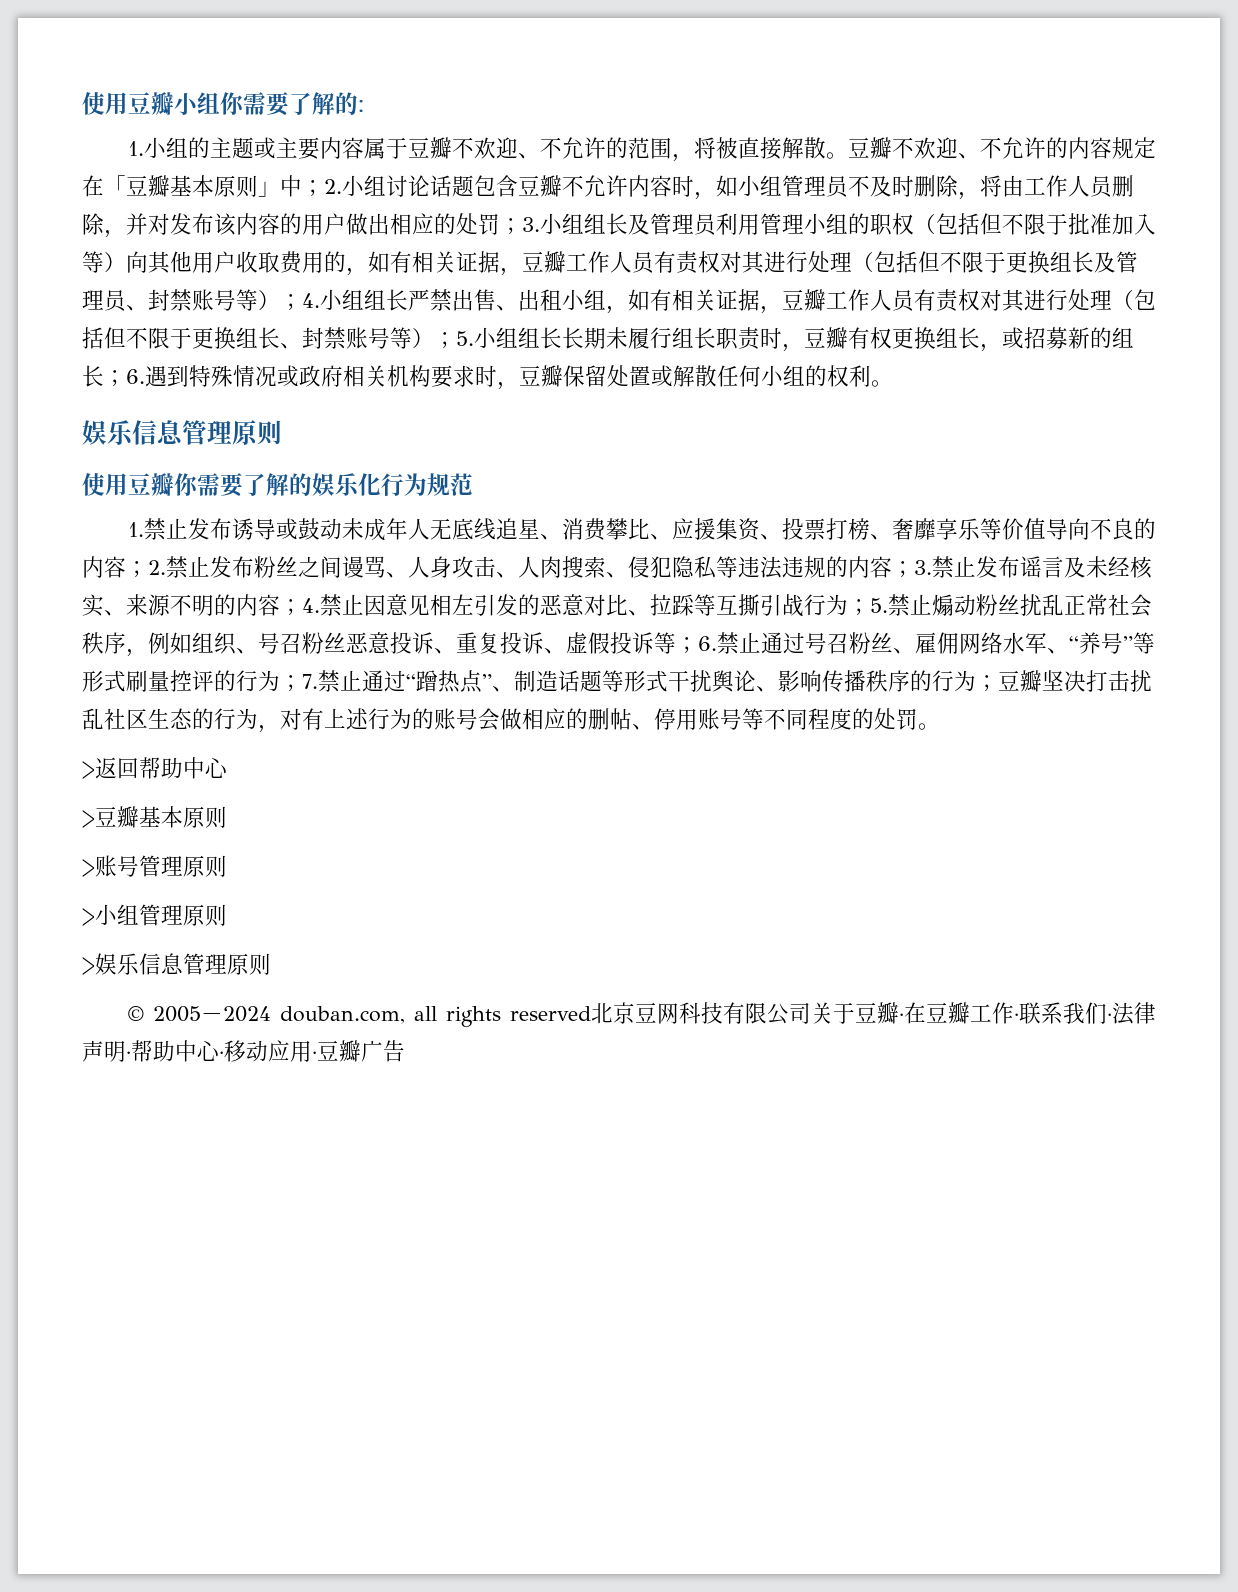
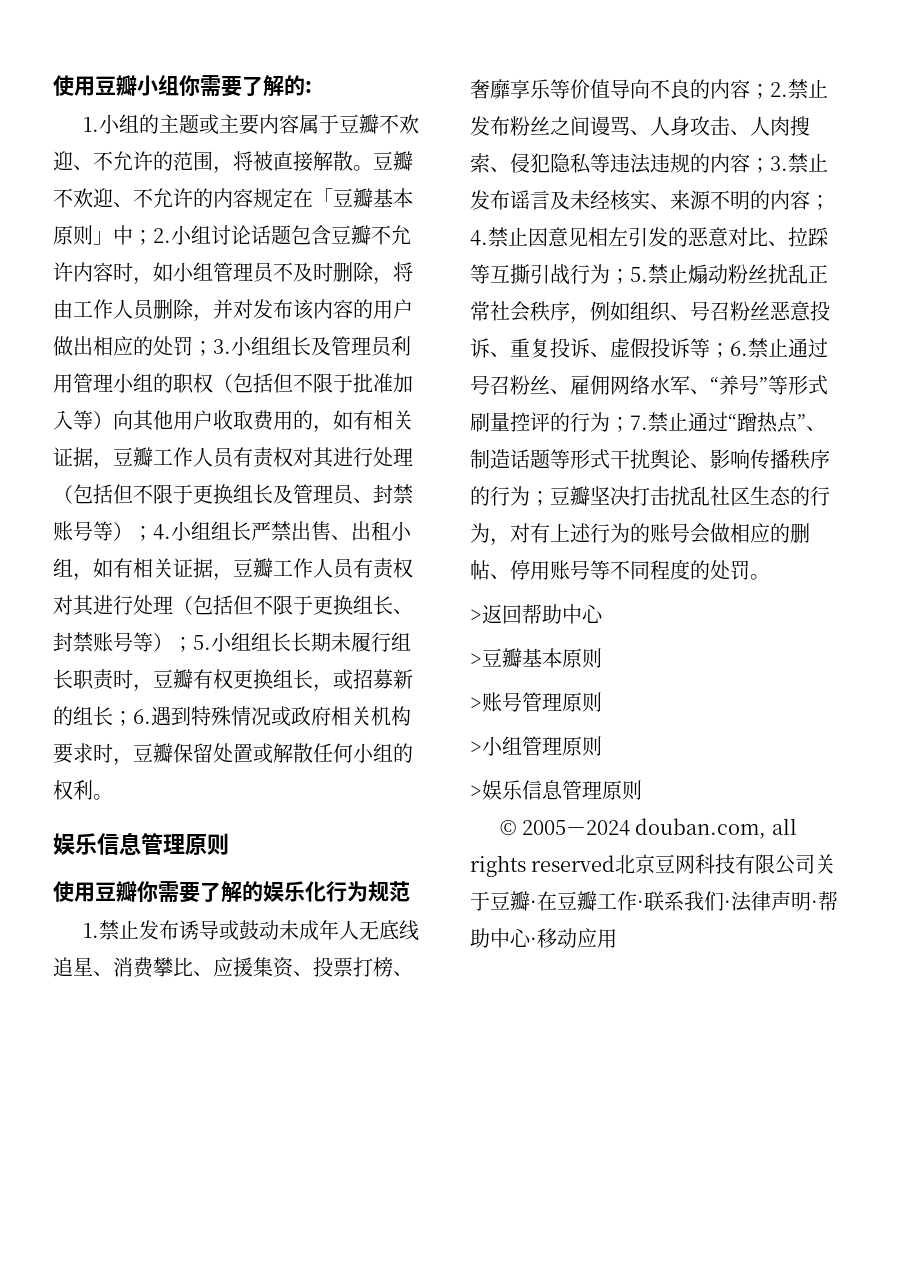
- © 2005－2024 douban.com, all rights reserved北京豆网科技有限公司关于豆瓣·在豆瓣工作·联系我们·法律声明·帮助中心·移动应用·豆瓣广告
+ © 2005－2024 douban.com, all rights reserved北京豆网科技有限公司关于豆瓣·在豆瓣工作·联系我们·法律声明·帮助中心·移动应用

